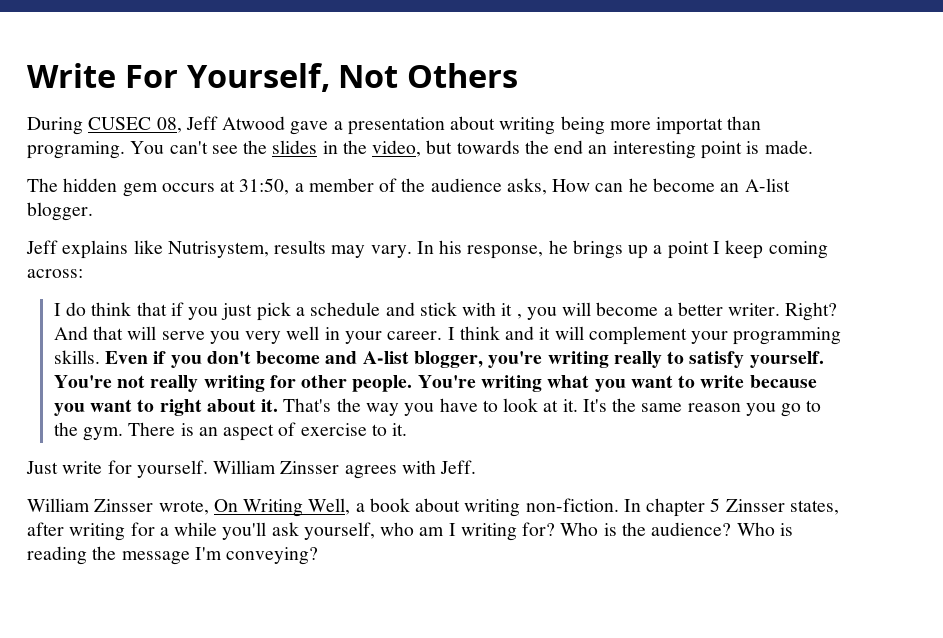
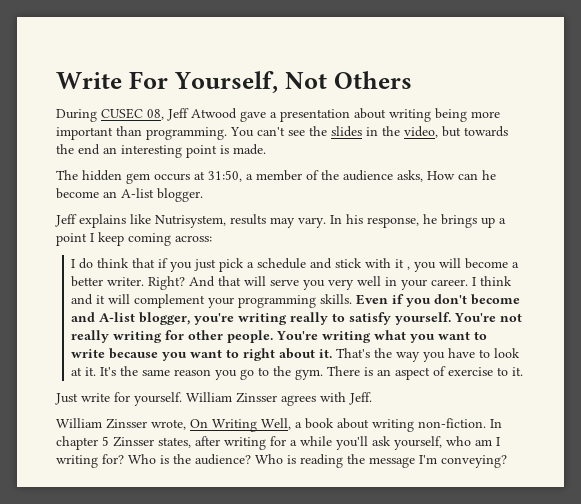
- During CUSEC 08, Jeff Atwood gave a presentation about writing being more importat than programing.
+ During CUSEC 08, Jeff Atwood gave a presentation about writing being more important than programming.

